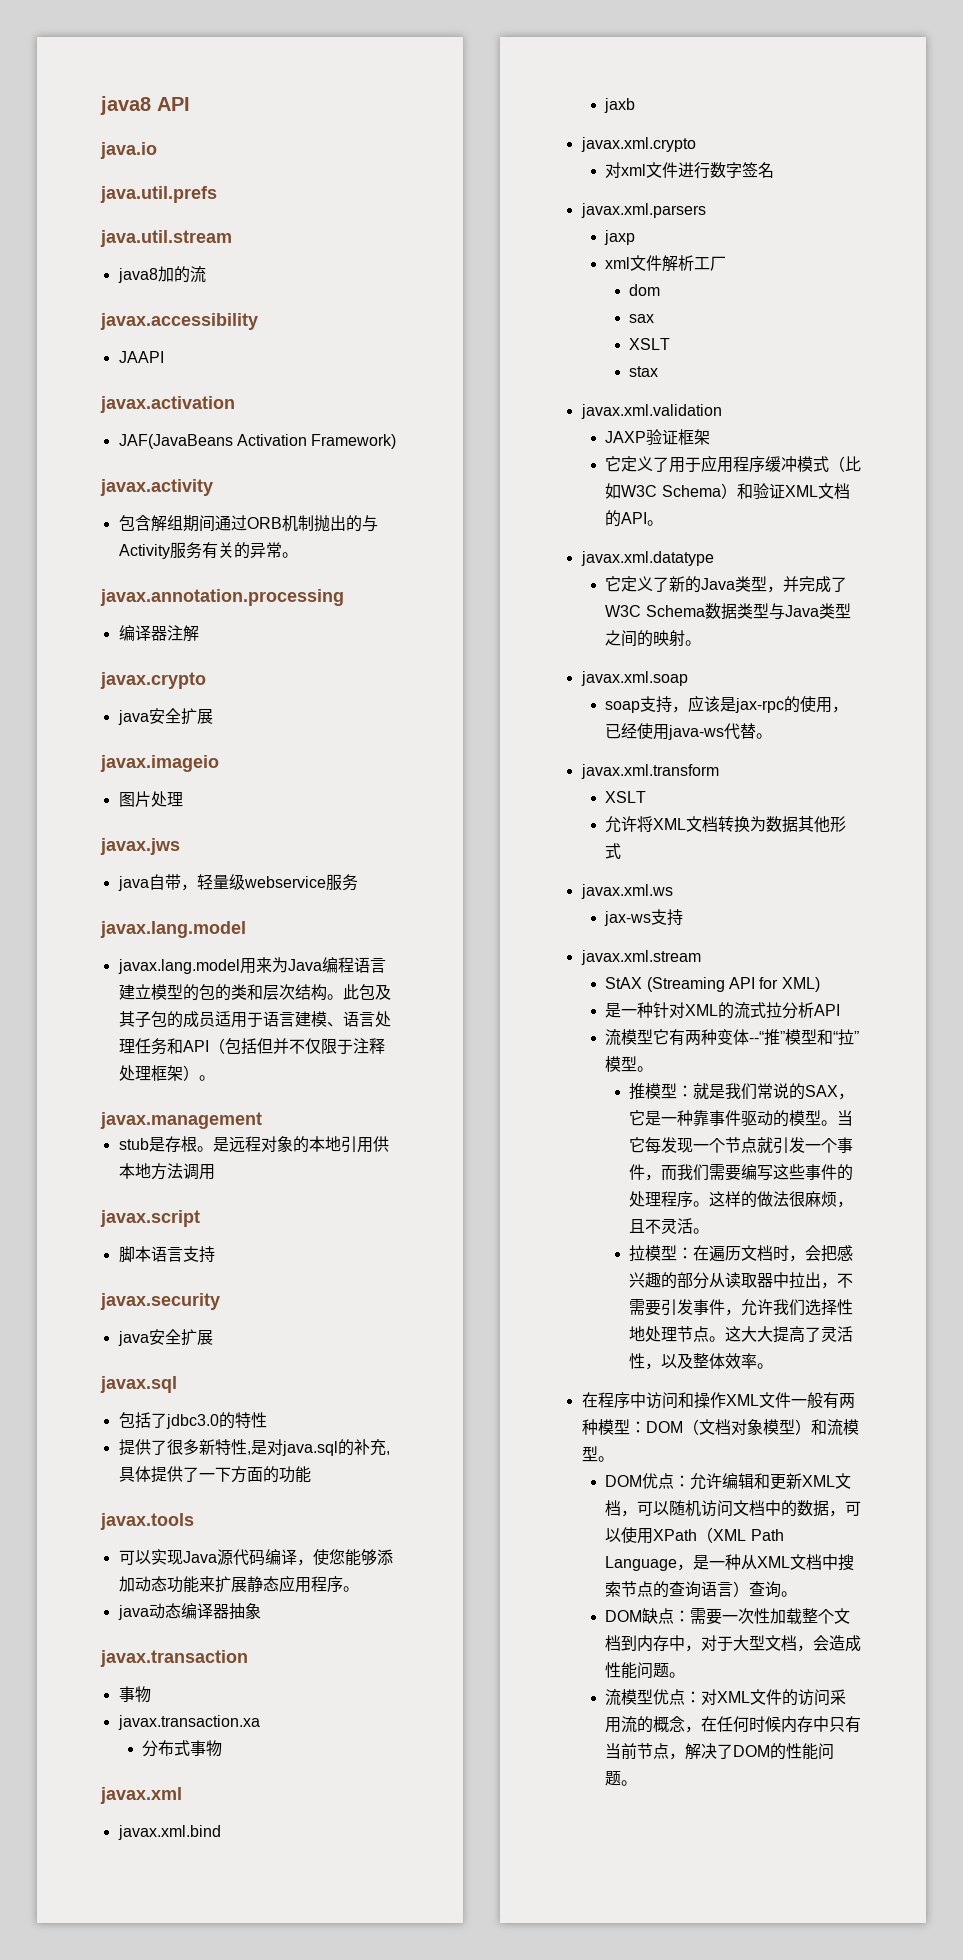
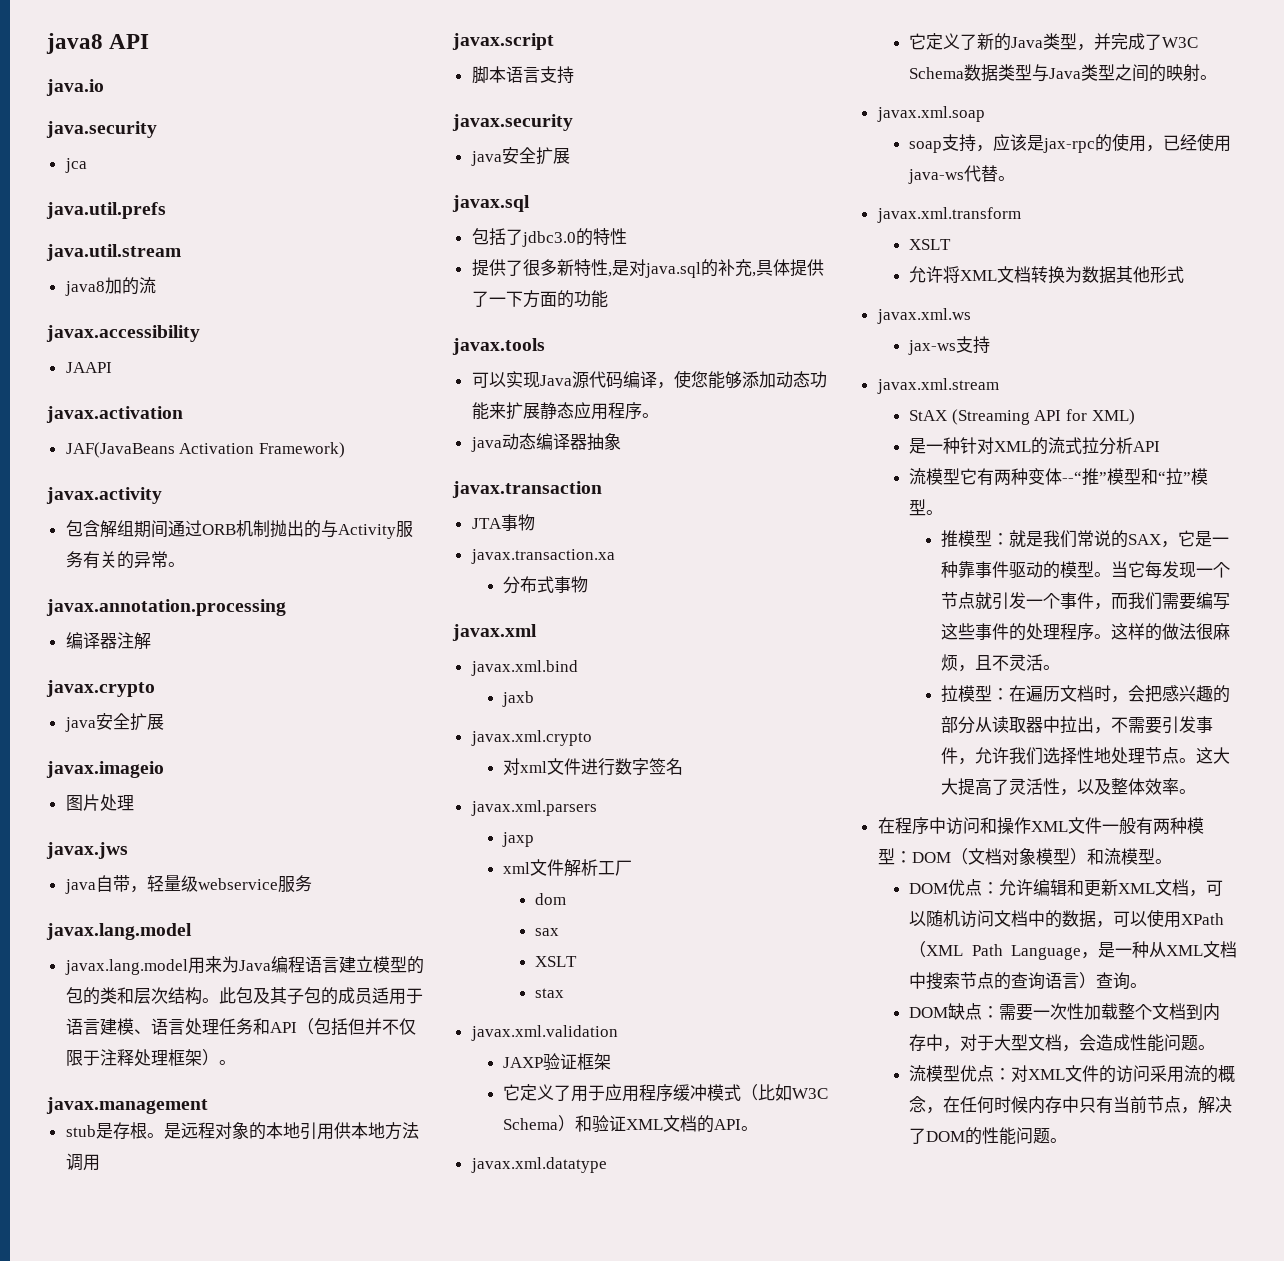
+ java.security
+ jca
  javax.transaction
- 事物
+ JTA事物

